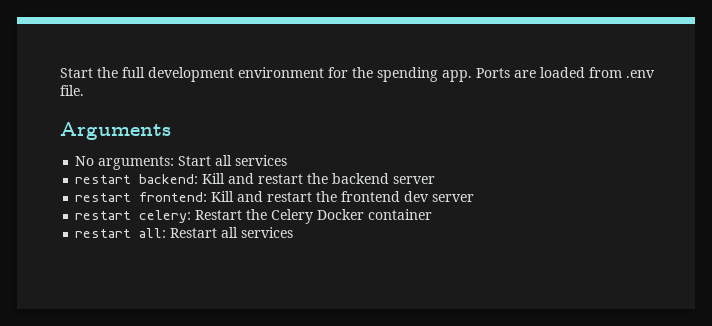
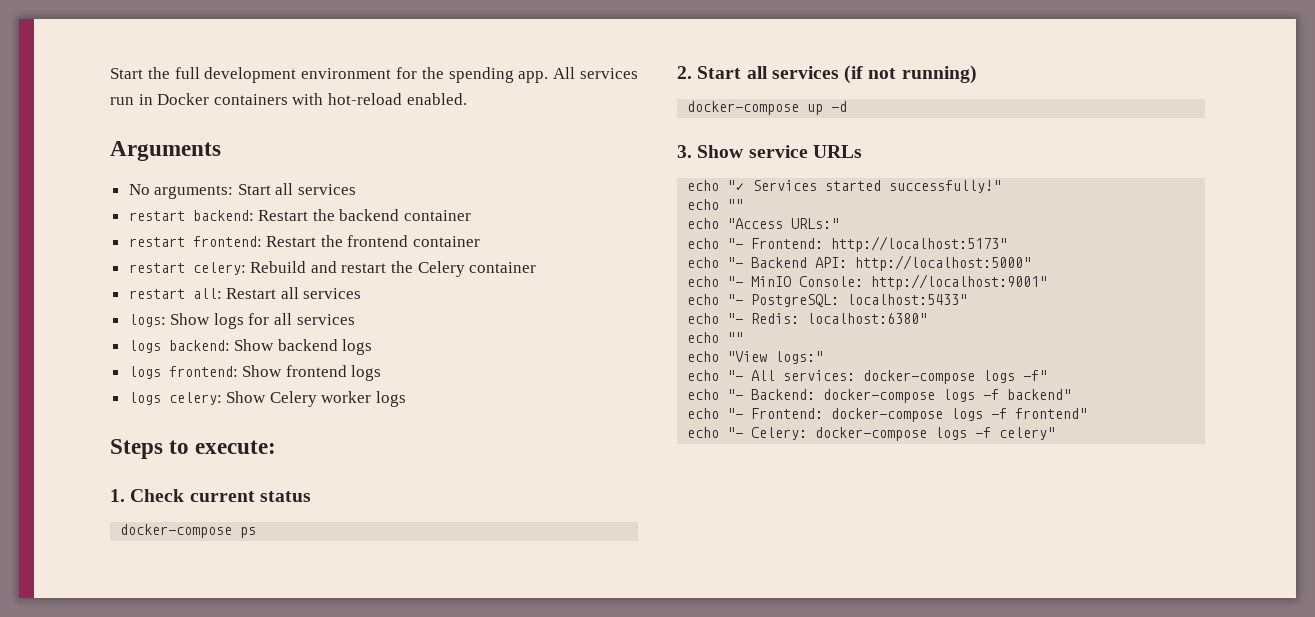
- Ports are loaded from .env file.
+ All services run in Docker containers with hot-reload enabled.
- restart backend: Kill and restart the backend server
- restart frontend: Kill and restart the frontend dev server
- restart celery: Restart the Celery Docker container
+ restart backend: Restart the backend container
+ restart frontend: Restart the frontend container
+ restart celery: Rebuild and restart the Celery container
+ logs: Show logs for all services
+ logs backend: Show backend logs
+ logs frontend: Show frontend logs
+ logs celery: Show Celery worker logs
+ Steps to execute:
+ 1. Check current status
+ docker-compose ps
+ 2. Start all services (if not running)
+ docker-compose up -d
+ 3. Show service URLs
+ echo "✓ Services started successfully!"
+ echo ""
+ echo "Access URLs:"
+ echo "- Frontend: http://localhost:5173"
+ echo "- Backend API: http://localhost:5000"
+ echo "- MinIO Console: http://localhost:9001"
+ echo "- PostgreSQL: localhost:5433"
+ echo "- Redis: localhost:6380"
+ echo ""
+ echo "View logs:"
+ echo "- All services: docker-compose logs -f"
+ echo "- Backend: docker-compose logs -f backend"
+ echo "- Frontend: docker-compose logs -f frontend"
+ echo "- Celery: docker-compose logs -f celery"

